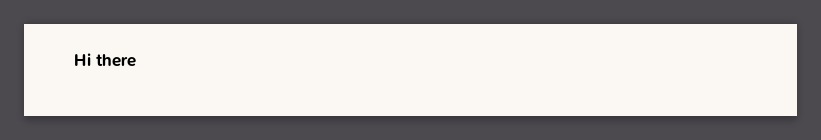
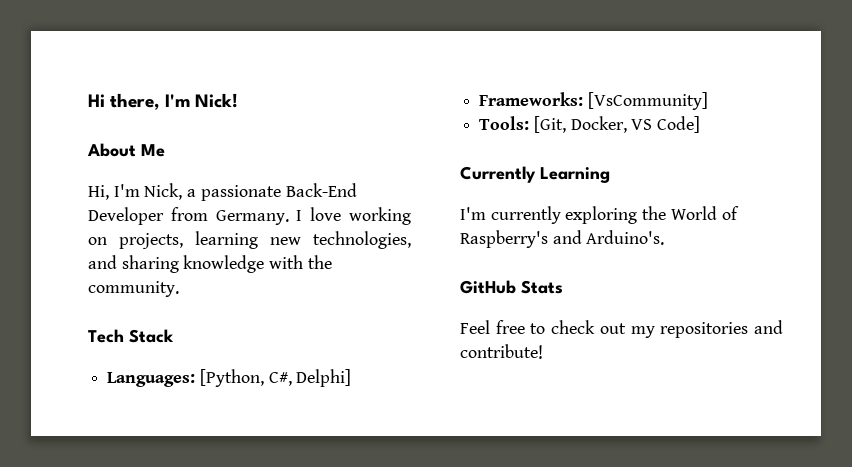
- Hi there
+ Hi there, I'm Nick!
+ About Me
+ Hi, I'm Nick, a passionate Back-End Developer from Germany. I love working on projects, learning new technologies, and sharing knowledge with the community.
+ Tech Stack
+ Languages: [Python, C#, Delphi]
+ Frameworks: [VsCommunity]
+ Tools: [Git, Docker, VS Code]
+ Currently Learning
+ I'm currently exploring the World of Raspberry's and Arduino's.
+ GitHub Stats
+ Feel free to check out my repositories and contribute!

